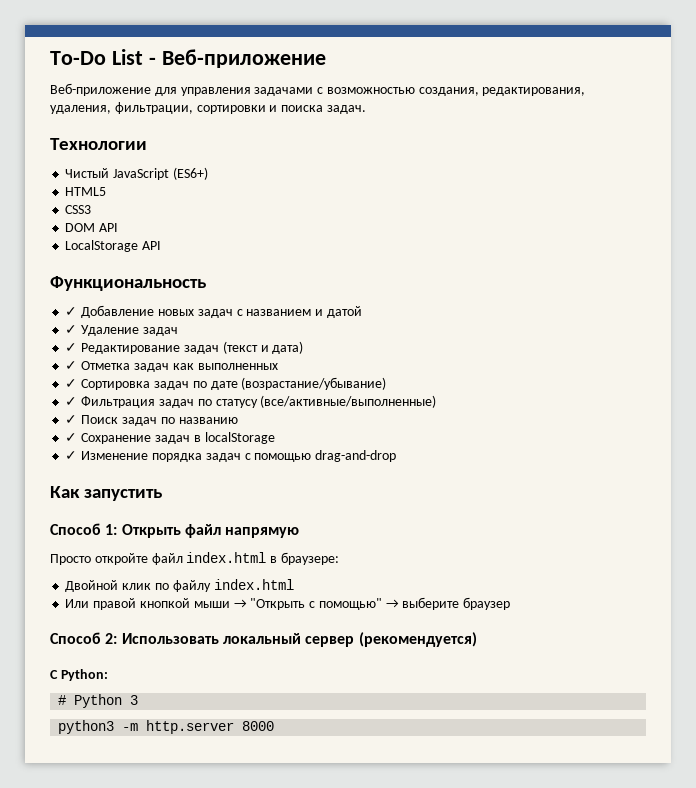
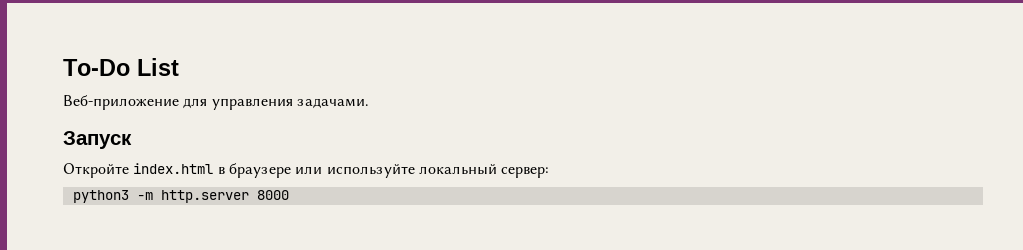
- To-Do List - Веб-приложение
+ To-Do List
- Веб-приложение для управления задачами с возможностью создания, редактирования, удаления, фильтрации, сортировки и поиска задач.
- Технологии
- Чистый JavaScript (ES6+)
- HTML5
- CSS3
- DOM API
- LocalStorage API
- Функциональность
- ✓ Добавление новых задач с названием и датой
- ✓ Удаление задач
- ✓ Редактирование задач (текст и дата)
- ✓ Отметка задач как выполненных
- ✓ Сортировка задач по дате (возрастание/убывание)
- ✓ Фильтрация задач по статусу (все/активные/выполненные)
- ✓ Поиск задач по названию
- ✓ Сохранение задач в localStorage
- ✓ Изменение порядка задач с помощью drag-and-drop
- Как запустить
- Способ 1: Открыть файл напрямую
- Просто откройте файл index.html в браузере:
- Двойной клик по файлу index.html
- Или правой кнопкой мыши → "Открыть с помощью" → выберите браузер
- Способ 2: Использовать локальный сервер (рекомендуется)
- С Python:
- # Python 3
+ Веб-приложение для управления задачами.
+ Запуск
+ Откройте index.html в браузере или используйте локальный сервер:

